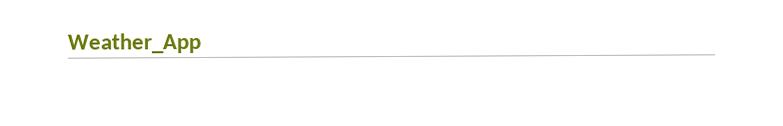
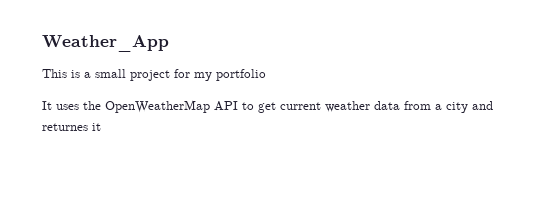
+ This is a small project for my portfolio
+ It uses the OpenWeatherMap API to get current weather data from a city and returnes it

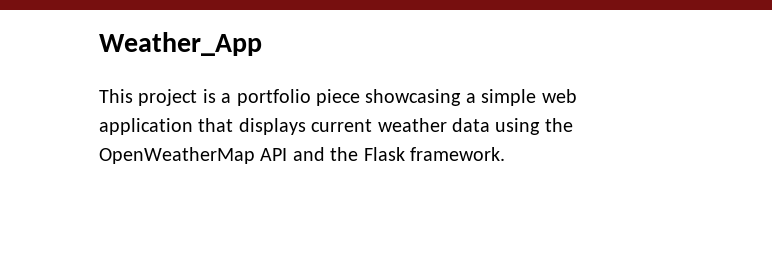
- This is a small project for my portfolio
- It uses the OpenWeatherMap API to get current weather data from a city and returnes it
+ This project is a portfolio piece showcasing a simple web application that displays current weather data using the OpenWeatherMap API and the Flask framework.

